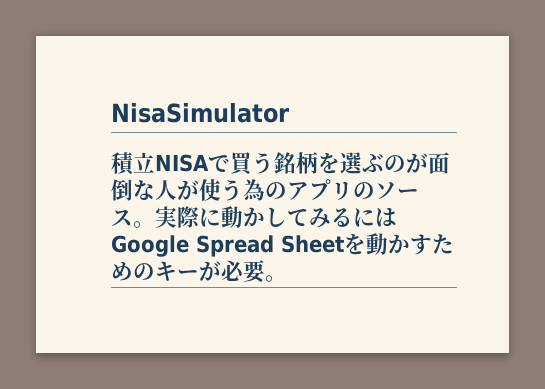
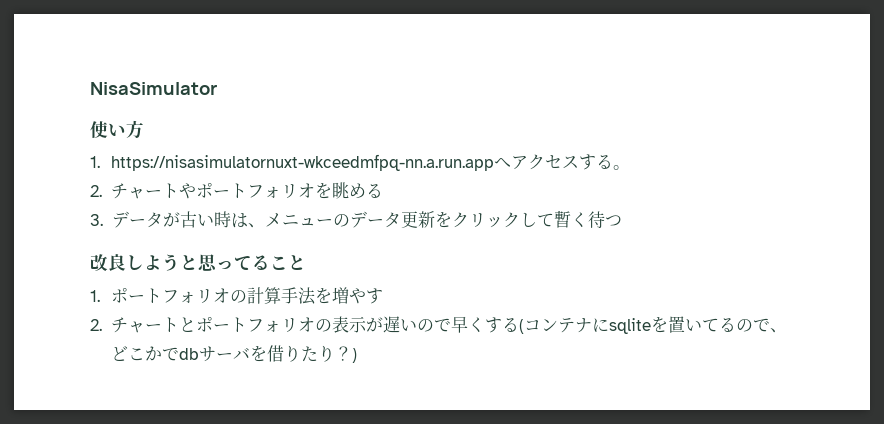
- 積立NISAで買う銘柄を選ぶのが面倒な人が使う為のアプリのソース。実際に動かしてみるにはGoogle Spread Sheetを動かすためのキーが必要。
+ 使い方
+ 1. https://nisasimulatornuxt-wkceedmfpq-nn.a.run.appへアクセスする。
+ 2.チャートやポートフォリオを眺める
+ 3.データが古い時は、メニューのデータ更新をクリックして暫く待つ
+ 改良しようと思ってること
+ 1.ポートフォリオの計算手法を増やす
+ 2.チャートとポートフォリオの表示が遅いので早くする(コンテナにsqliteを置いてるので、どこかでdbサーバを借りたり？)

